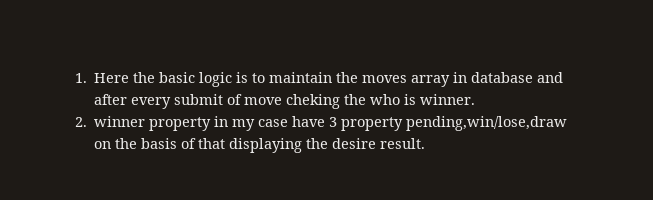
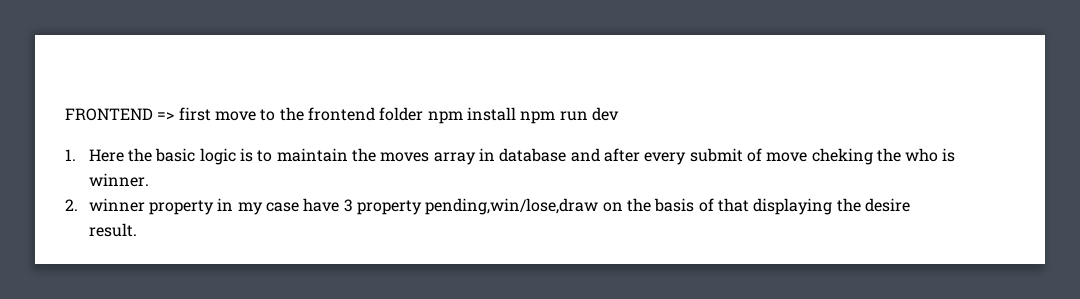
+ FRONTEND => first move to the frontend folder npm install npm run dev

